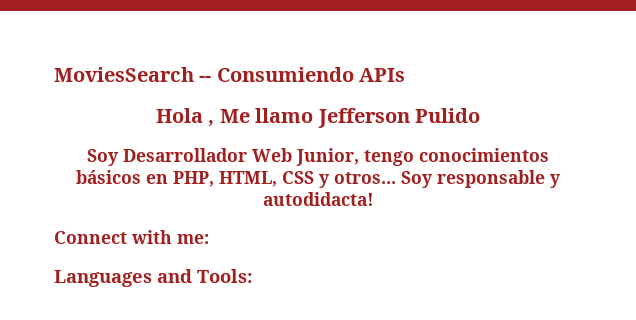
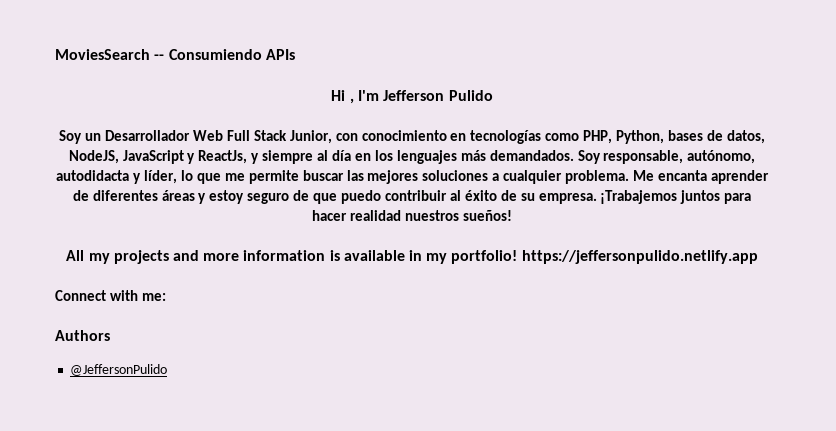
- Hola , Me llamo Jefferson Pulido
+ Hi , I'm Jefferson Pulido
- Soy Desarrollador Web Junior, tengo conocimientos básicos en PHP, HTML, CSS y otros... Soy responsable y autodidacta!
+ Soy un Desarrollador Web Full Stack Junior, con conocimiento en tecnologías como PHP, Python, bases de datos, NodeJS, JavaScript y ReactJs, y siempre al día en los lenguajes más demandados. Soy responsable, autónomo, autodidacta y líder, lo que me permite buscar las mejores soluciones a cualquier problema. Me encanta aprender de diferentes áreas y estoy seguro de que puedo contribuir al éxito de su empresa. ¡Trabajemos juntos para hacer realidad nuestros sueños!
+ All my projects and more information is available in my portfolio! https://jeffersonpulido.netlify.app
- Languages and Tools:
+ Authors
+ @JeffersonPulido

